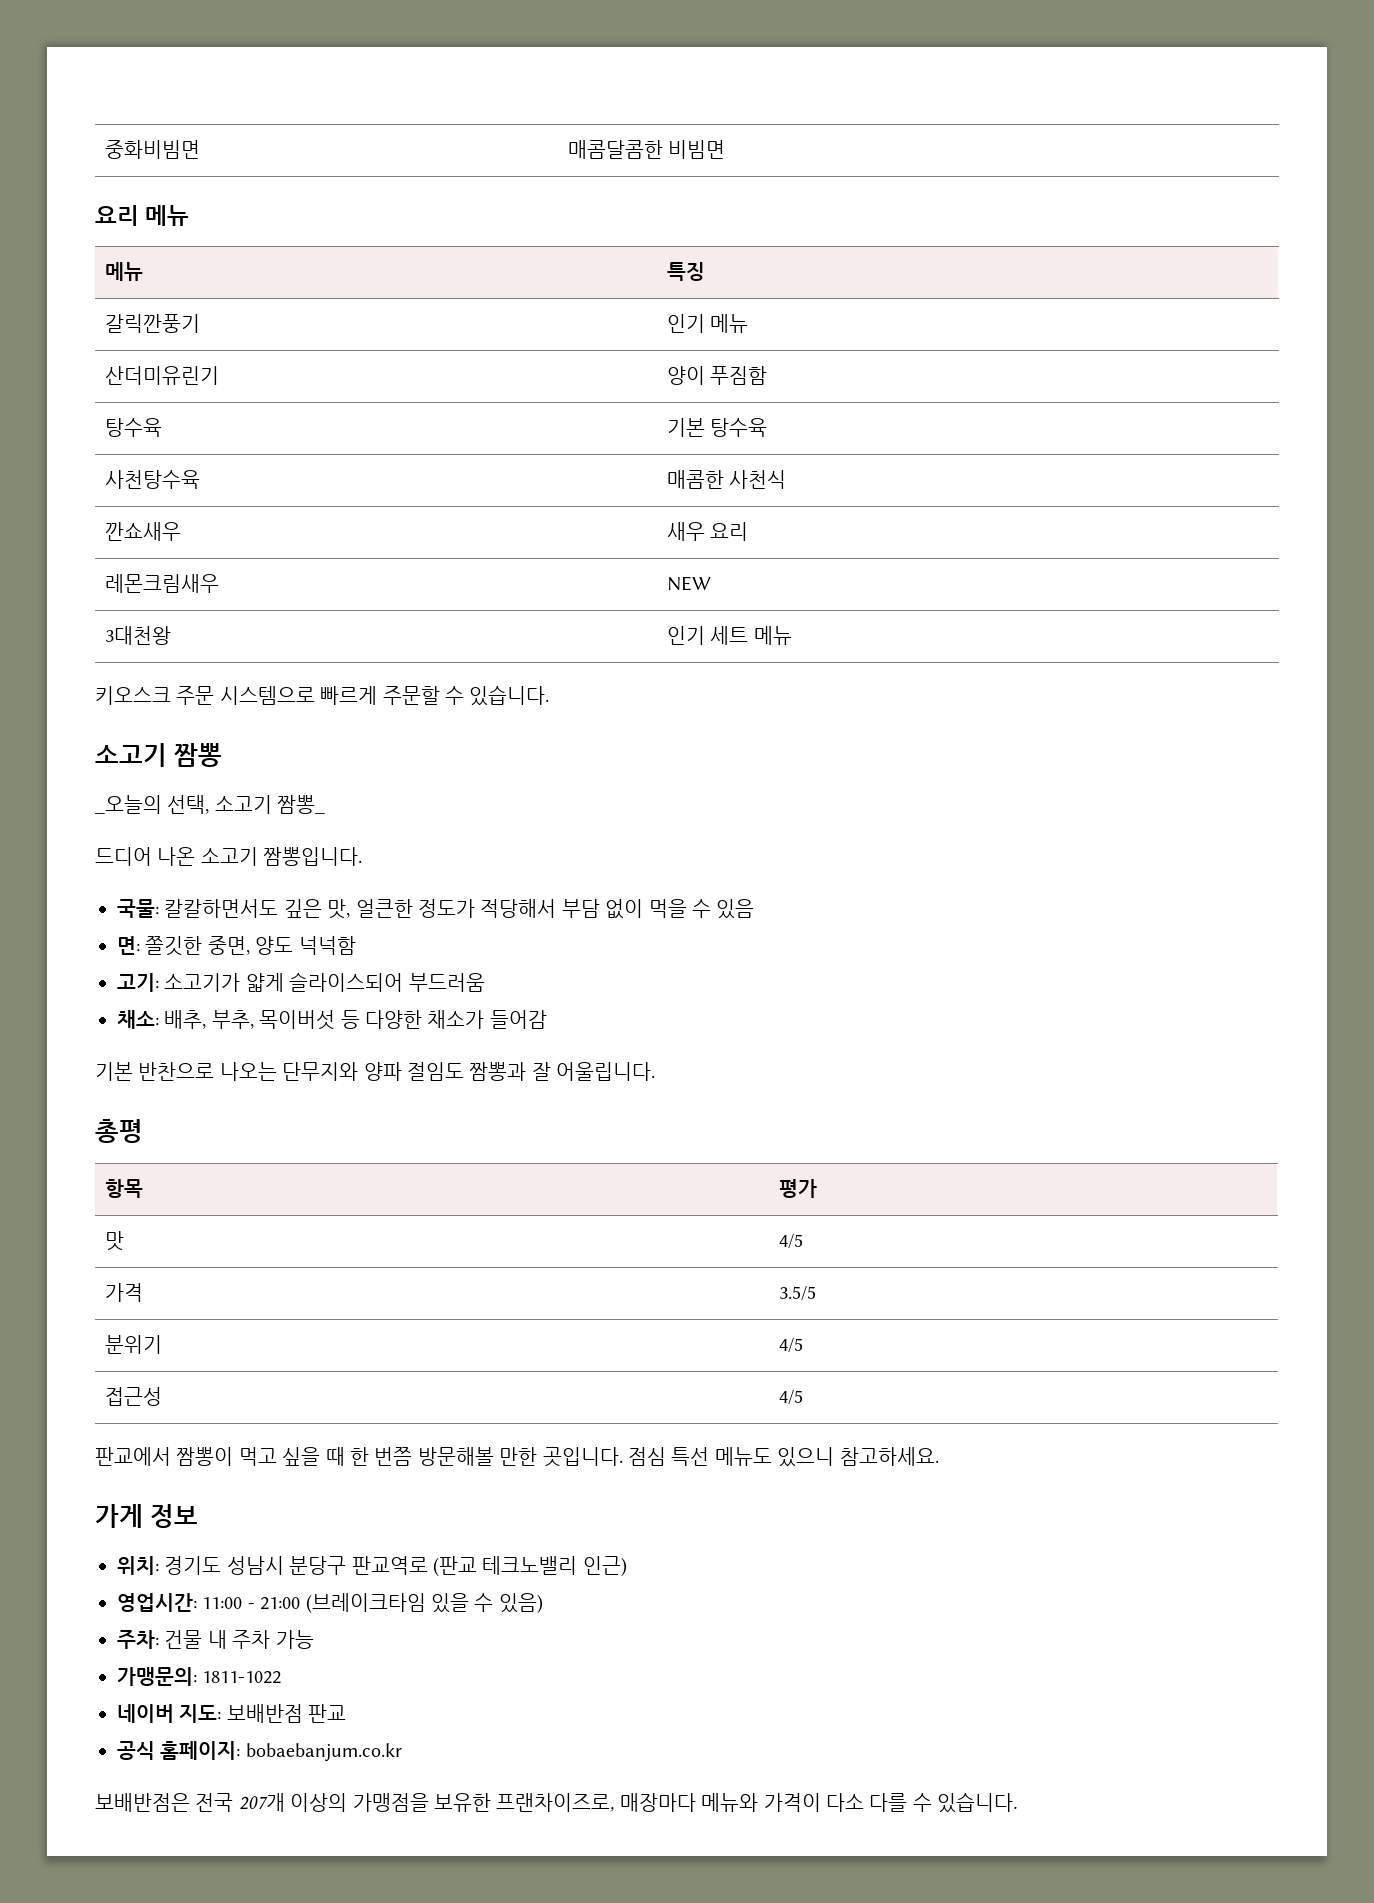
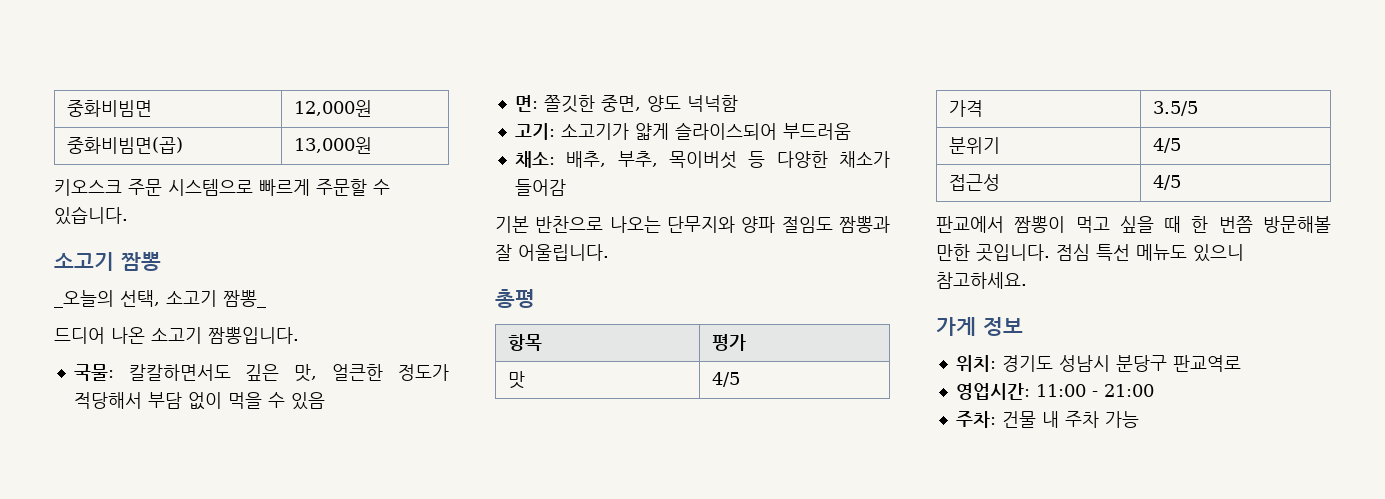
- 중화비빔면 | 매콤달콤한 비빔면
- 요리 메뉴
- 메뉴 | 특징
- 갈릭깐풍기 | 인기 메뉴
- 산더미유린기 | 양이 푸짐함
- 탕수육 | 기본 탕수육
- 사천탕수육 | 매콤한 사천식
- 깐쇼새우 | 새우 요리
- 레몬크림새우 | NEW
- 3대천왕 | 인기 세트 메뉴
+ 중화비빔면 | 12,000원
+ 중화비빔면(곱) | 13,000원
- 위치: 경기도 성남시 분당구 판교역로 (판교 테크노밸리 인근)
+ 위치: 경기도 성남시 분당구 판교역로
- 영업시간: 11:00 - 21:00 (브레이크타임 있을 수 있음)
+ 영업시간: 11:00 - 21:00
- 가맹문의: 1811-1022
- 네이버 지도: 보배반점 판교
- 공식 홈페이지: bobaebanjum.co.kr
- 보배반점은 전국 207개 이상의 가맹점을 보유한 프랜차이즈로, 매장마다 메뉴와 가격이 다소 다를 수 있습니다.

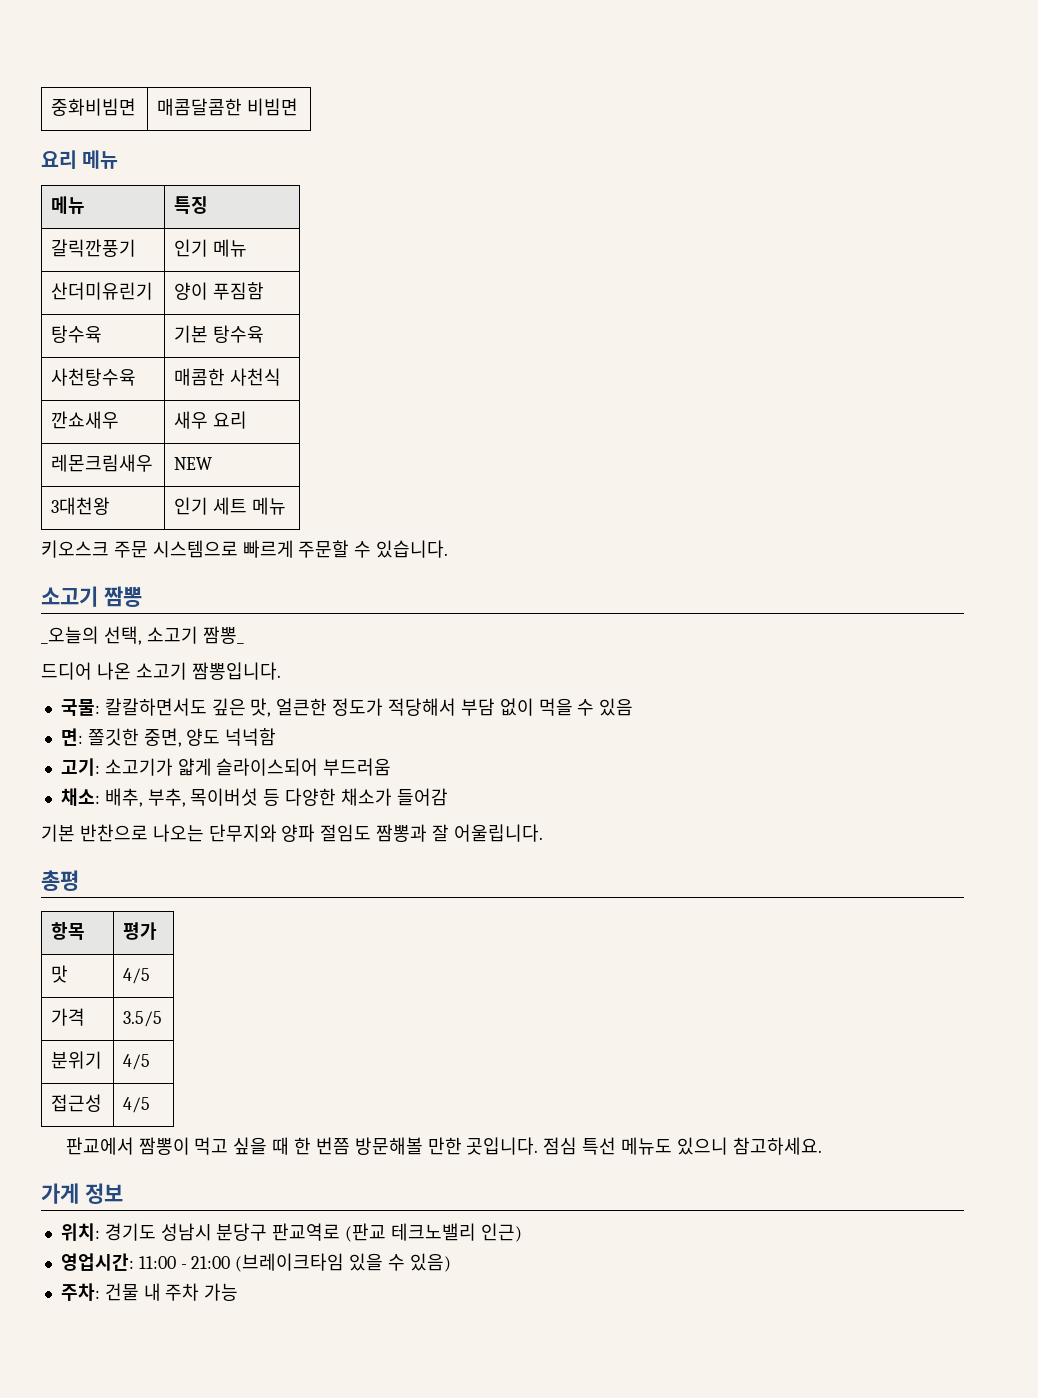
- 중화비빔면 | 12,000원
- 중화비빔면(곱) | 13,000원
+ 중화비빔면 | 매콤달콤한 비빔면
+ 요리 메뉴
+ 메뉴 | 특징
+ 갈릭깐풍기 | 인기 메뉴
+ 산더미유린기 | 양이 푸짐함
+ 탕수육 | 기본 탕수육
+ 사천탕수육 | 매콤한 사천식
+ 깐쇼새우 | 새우 요리
+ 레몬크림새우 | NEW
+ 3대천왕 | 인기 세트 메뉴
- 위치: 경기도 성남시 분당구 판교역로
+ 위치: 경기도 성남시 분당구 판교역로 (판교 테크노밸리 인근)
- 영업시간: 11:00 - 21:00
+ 영업시간: 11:00 - 21:00 (브레이크타임 있을 수 있음)

